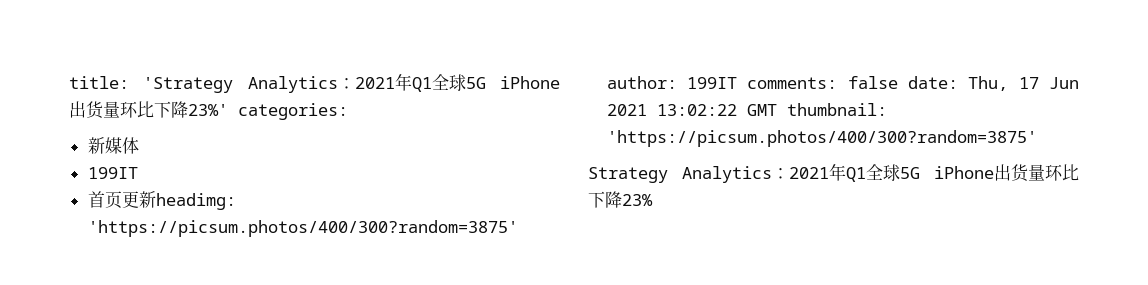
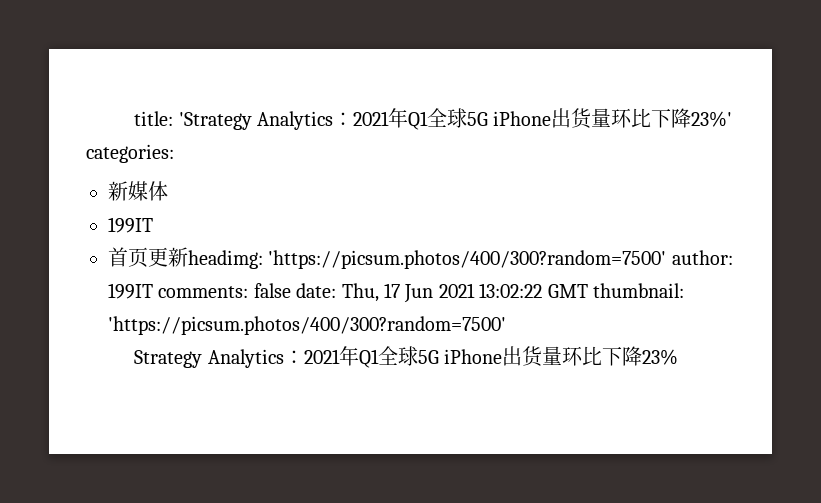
- 首页更新headimg: 'https://picsum.photos/400/300?random=3875' author: 199IT comments: false date: Thu, 17 Jun 2021 13:02:22 GMT thumbnail: 'https://picsum.photos/400/300?random=3875'
+ 首页更新headimg: 'https://picsum.photos/400/300?random=7500' author: 199IT comments: false date: Thu, 17 Jun 2021 13:02:22 GMT thumbnail: 'https://picsum.photos/400/300?random=7500'

